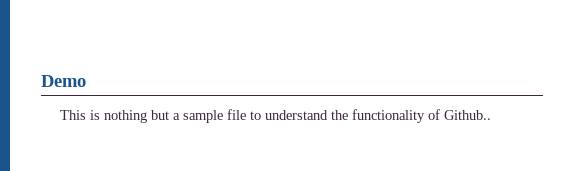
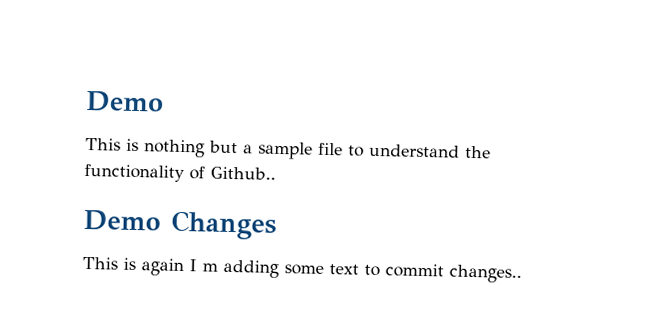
+ Demo Changes
+ This is again I m adding some text to commit changes..

